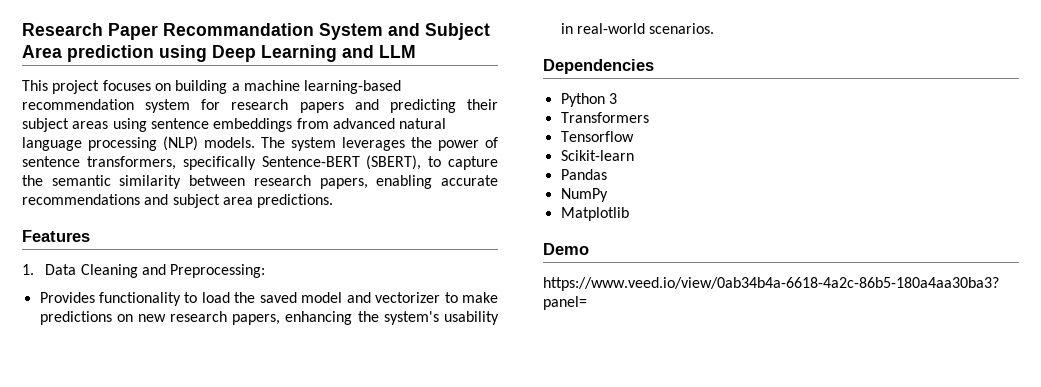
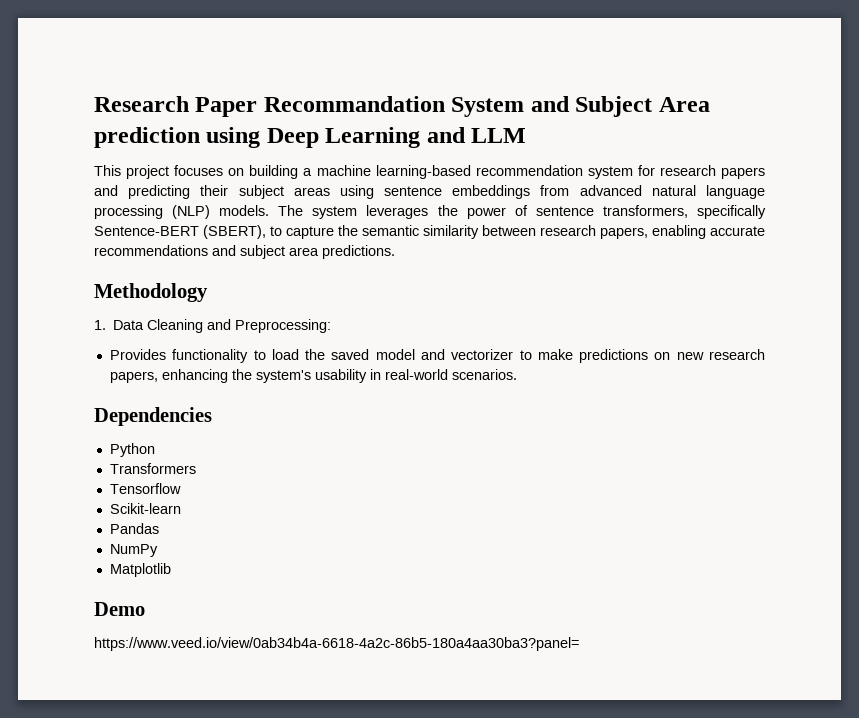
- Features
+ Methodology
- Python 3
+ Python

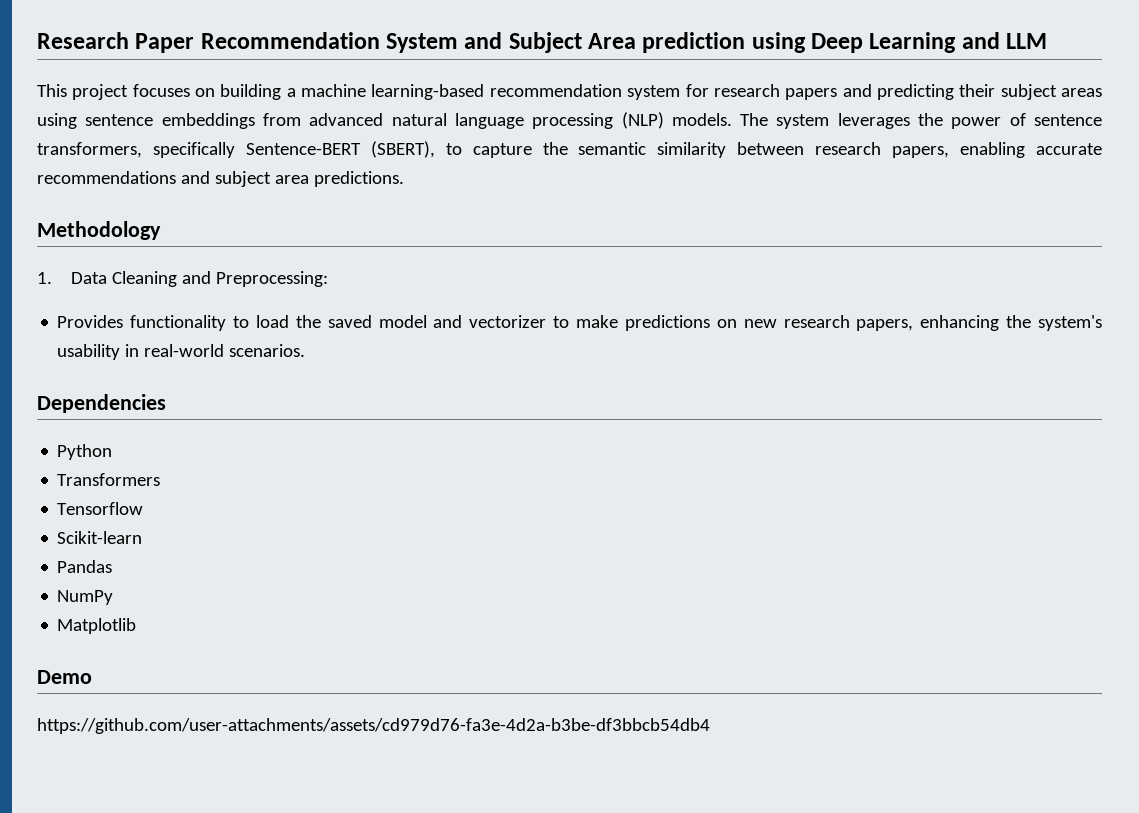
- Research Paper Recommandation System and Subject Area prediction using Deep Learning and LLM
+ Research Paper Recommendation System and Subject Area prediction using Deep Learning and LLM
- https://www.veed.io/view/0ab34b4a-6618-4a2c-86b5-180a4aa30ba3?panel=
+ https://github.com/user-attachments/assets/cd979d76-fa3e-4d2a-b3be-df3bbcb54db4

